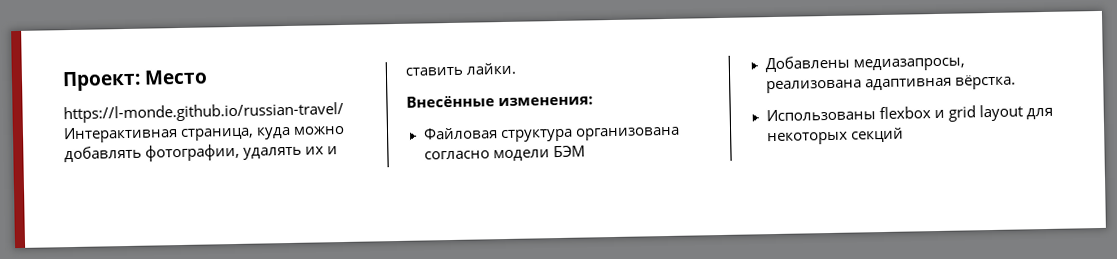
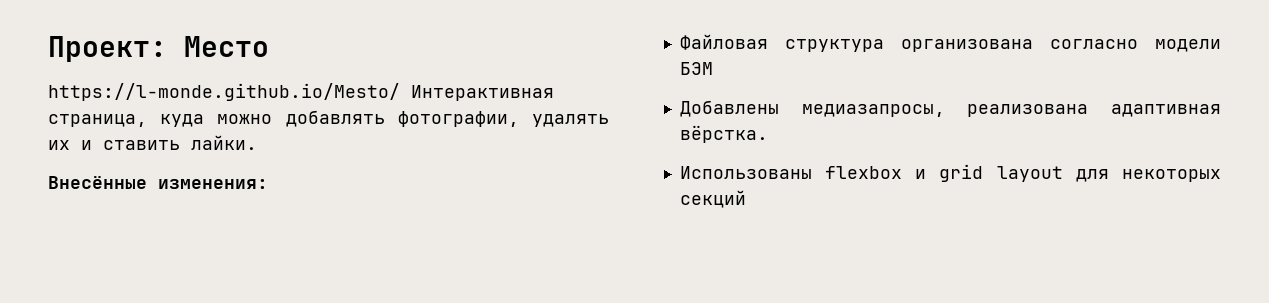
- https://l-monde.github.io/russian-travel/ Интерактивная страница, куда можно добавлять фотографии, удалять их и ставить лайки.
+ https://l-monde.github.io/Mesto/ Интерактивная страница, куда можно добавлять фотографии, удалять их и ставить лайки.

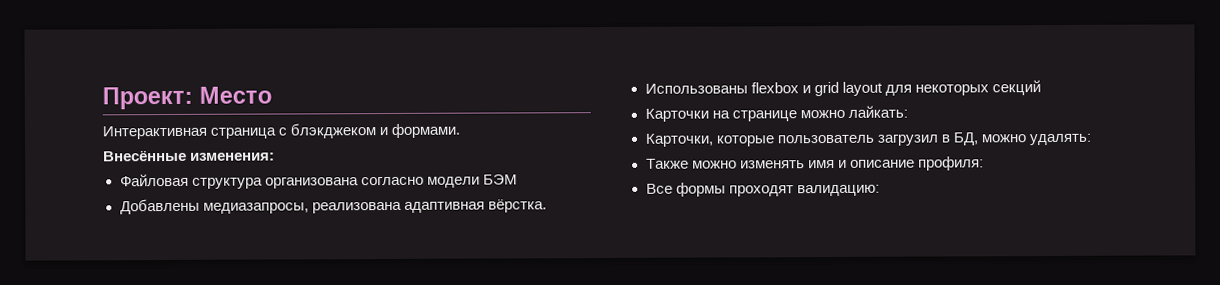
- https://l-monde.github.io/Mesto/ Интерактивная страница, куда можно добавлять фотографии, удалять их и ставить лайки.
+ Интерактивная страница с блэкджеком и формами.
+ Карточки на странице можно лайкать:
+ Карточки, которые пользователь загрузил в БД, можно удалять:
+ Также можно изменять имя и описание профиля:
+ Все формы проходят валидацию:

